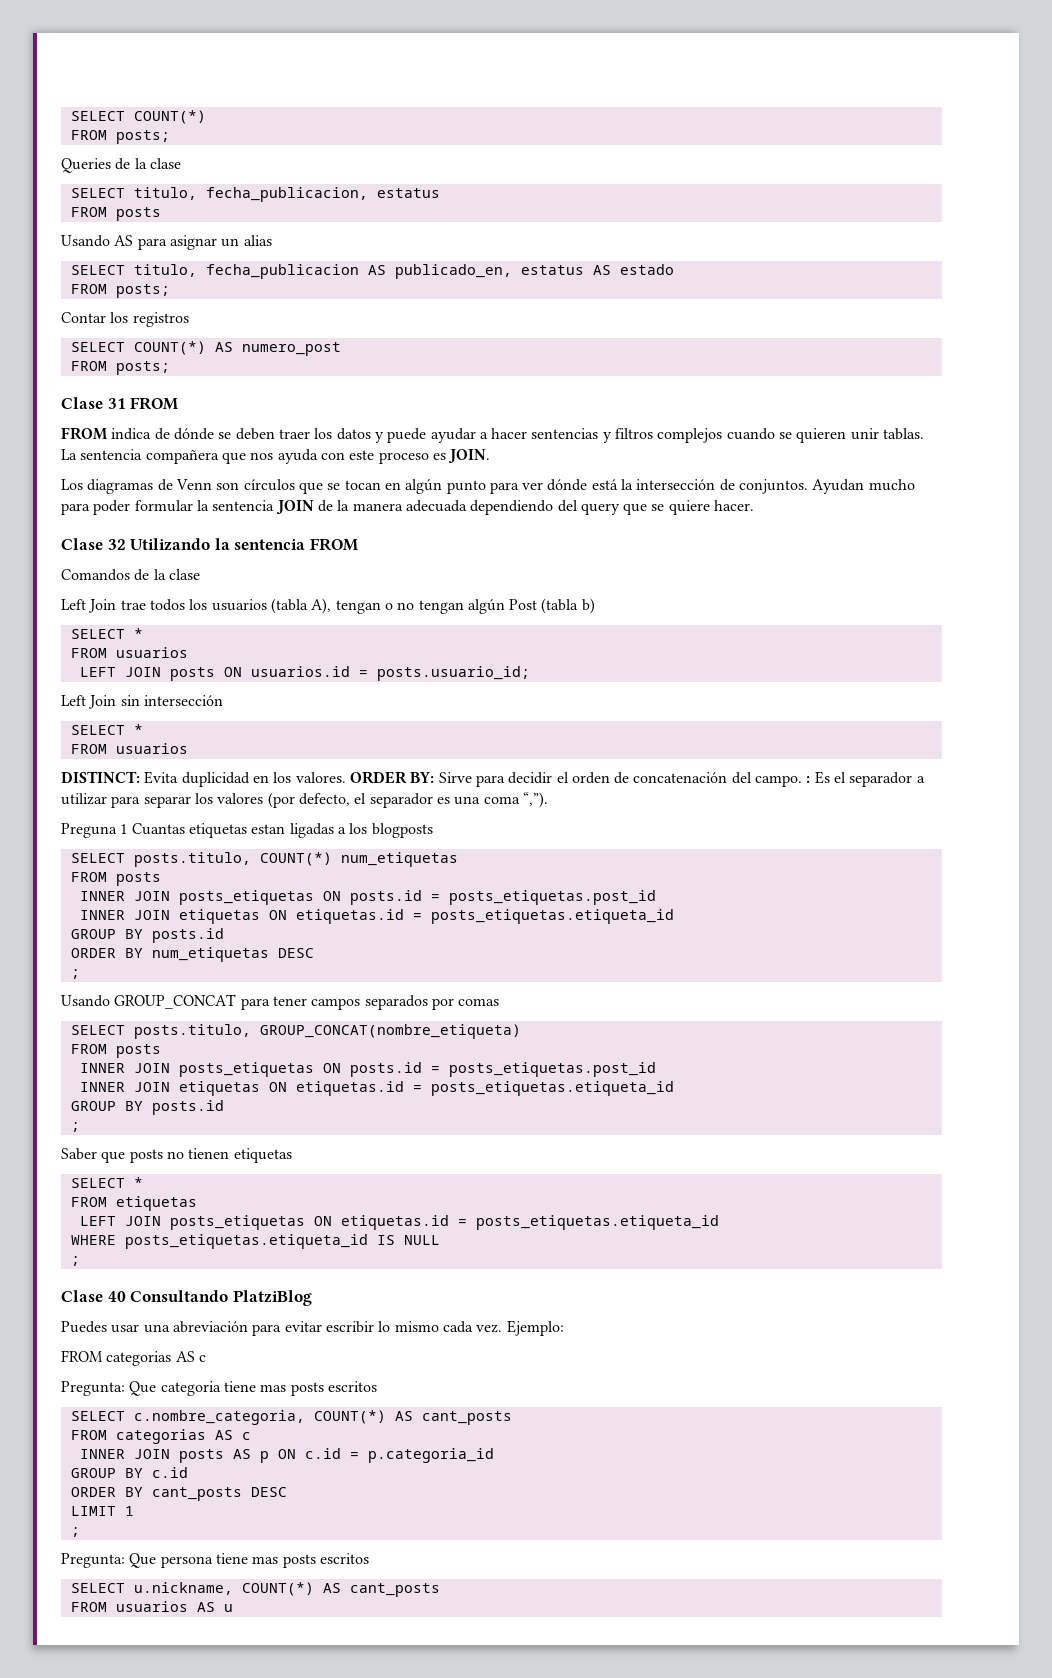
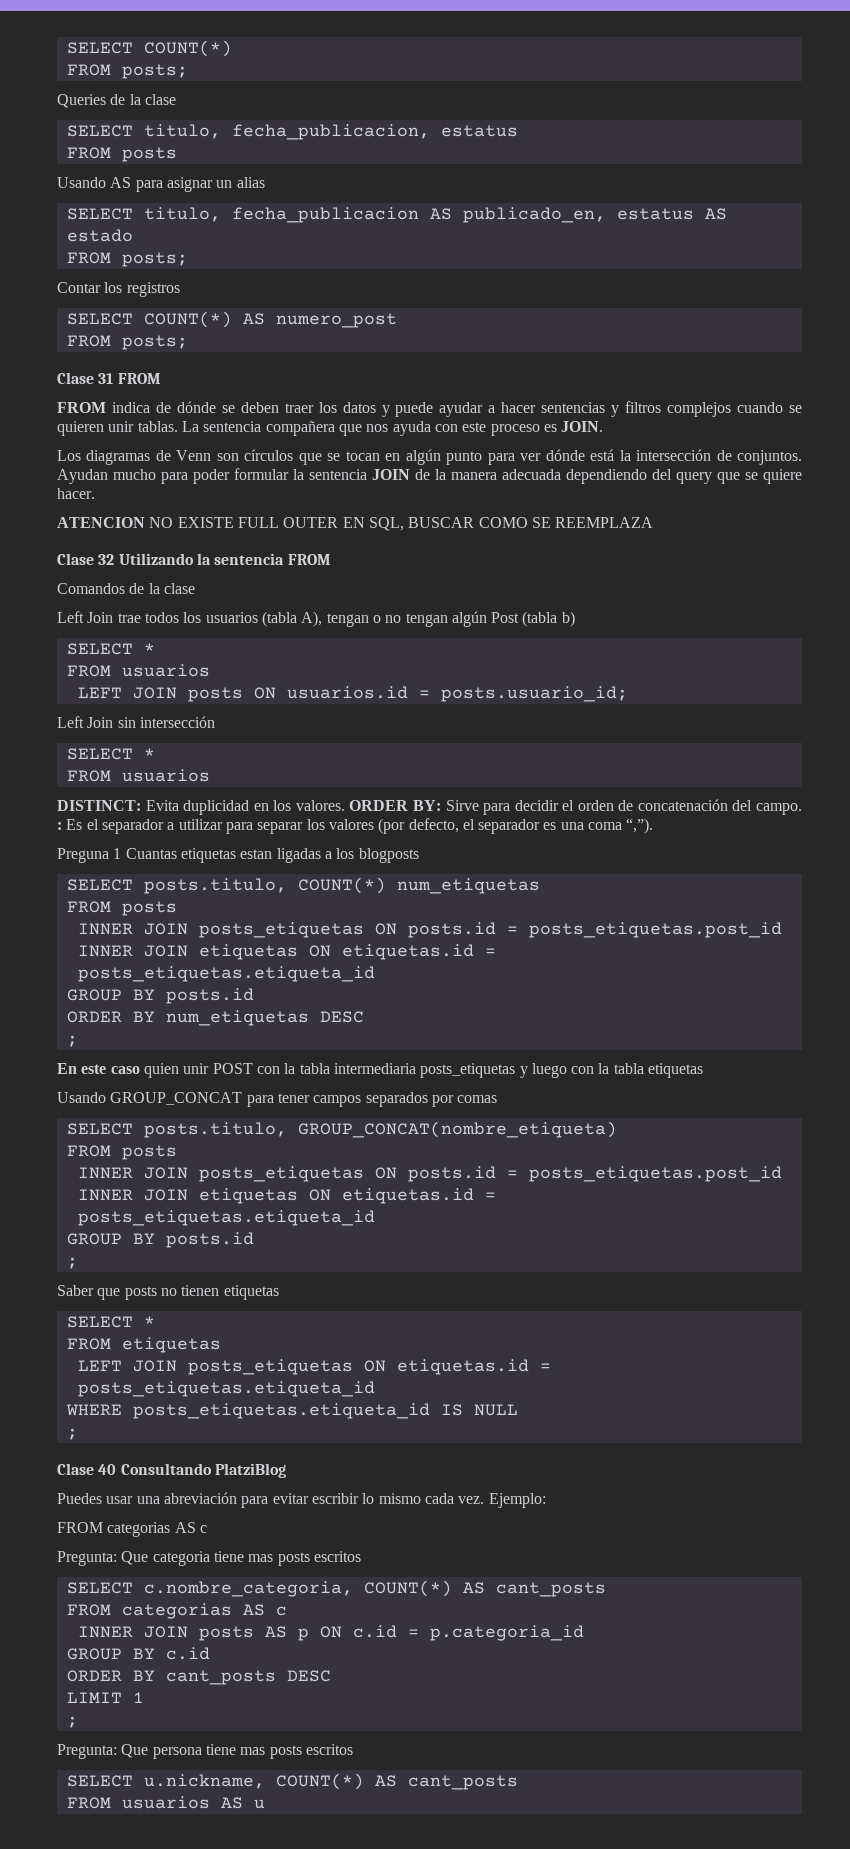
+ ATENCION NO EXISTE FULL OUTER EN SQL, BUSCAR COMO SE REEMPLAZA
+ En este caso quien unir POST con la tabla intermediaria posts_etiquetas y luego con la tabla etiquetas

